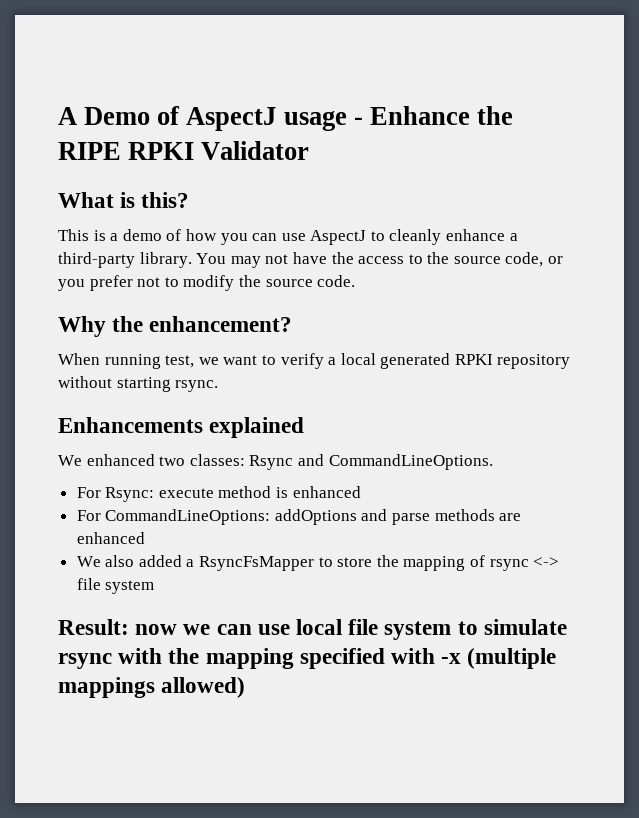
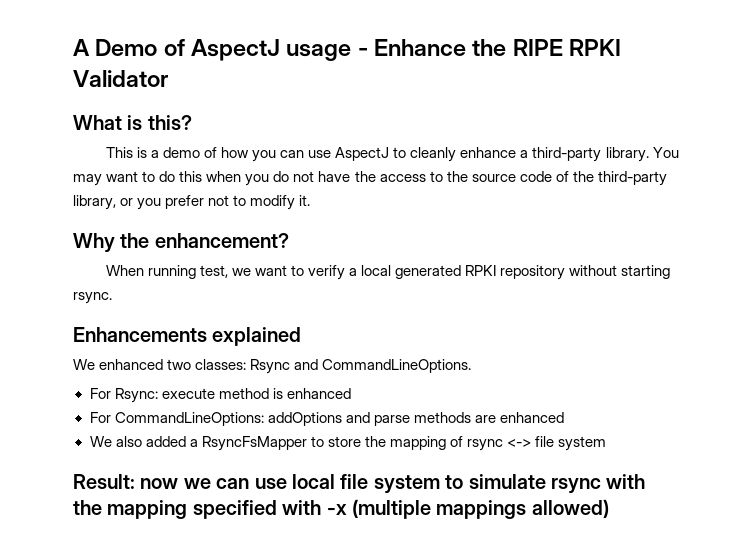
- You may not have the access to the source code, or you prefer not to modify the source code.
+ You may want to do this when you do not have the access to the source code of the third-party library, or you prefer not to modify it.

